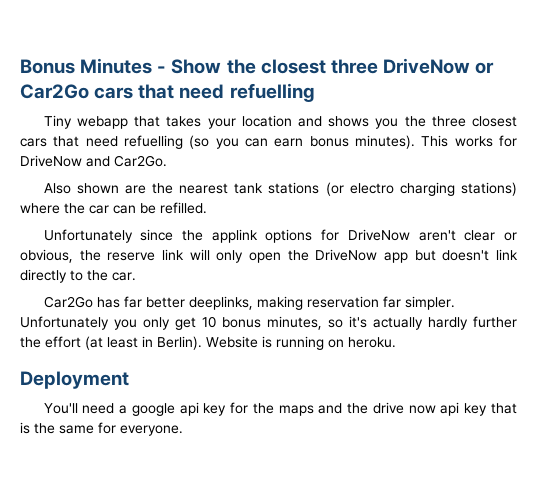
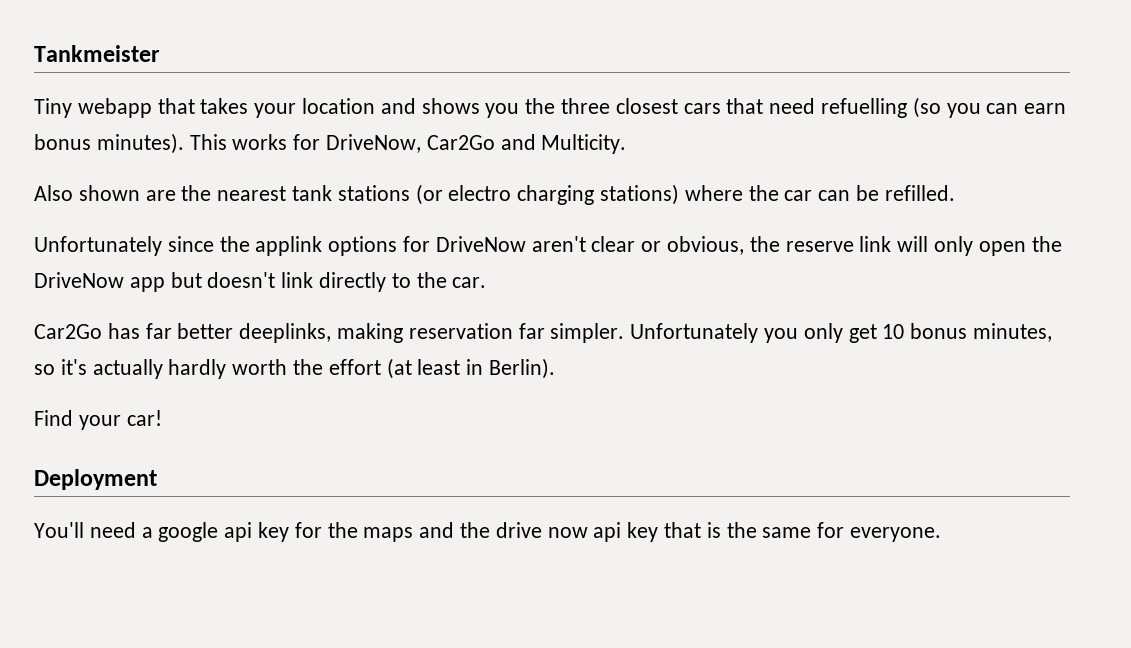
- Bonus Minutes - Show the closest three DriveNow or Car2Go cars that need refuelling
+ Tankmeister
- This works for DriveNow and Car2Go.
+ This works for DriveNow, Car2Go and Multicity.
- Unfortunately you only get 10 bonus minutes, so it's actually hardly further the effort (at least in Berlin). Website is running on heroku.
+ Unfortunately you only get 10 bonus minutes, so it's actually hardly worth the effort (at least in Berlin).
+ Find your car!

